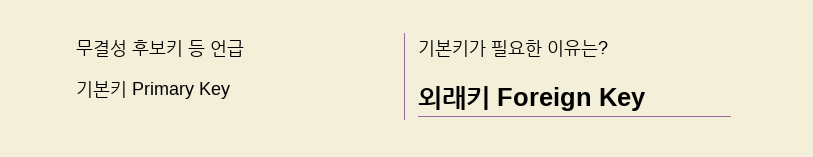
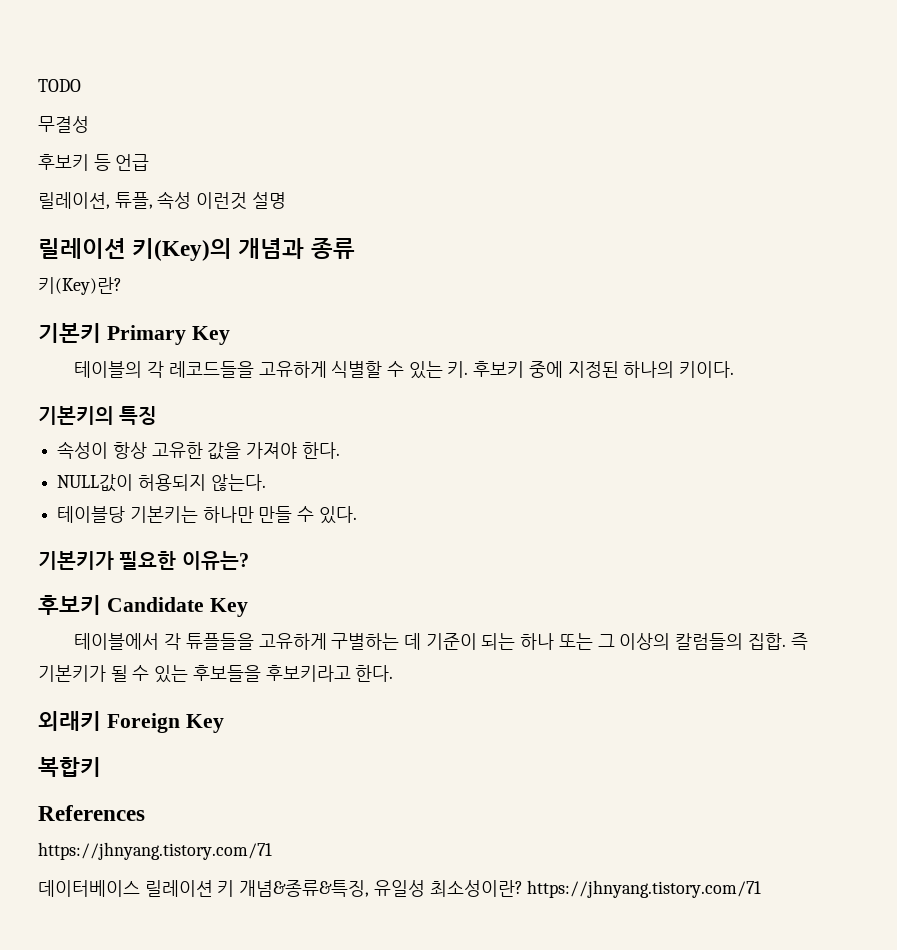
+ TODO
- 무결성 후보키 등 언급
+ 무결성
+ 후보키 등 언급
+ 릴레이션, 튜플, 속성 이런것 설명
+ 릴레이션 키(Key)의 개념과 종류
+ 키(Key)란?
  기본키 Primary Key
+ 테이블의 각 레코드들을 고유하게 식별할 수 있는 키. 후보키 중에 지정된 하나의 키이다.
+ 기본키의 특징
+ 속성이 항상 고유한 값을 가져야 한다.
+ NULL값이 허용되지 않는다.
+ 테이블당 기본키는 하나만 만들 수 있다.
  기본키가 필요한 이유는?
+ 후보키 Candidate Key
+ 테이블에서 각 튜플들을 고유하게 구별하는 데 기준이 되는 하나 또는 그 이상의 칼럼들의 집합. 즉 기본키가 될 수 있는 후보들을 후보키라고 한다.
  외래키 Foreign Key
+ 복합키
+ References
+ https://jhnyang.tistory.com/71
+ 데이터베이스 릴레이션 키 개념&종류&특징, 유일성 최소성이란? https://jhnyang.tistory.com/71

